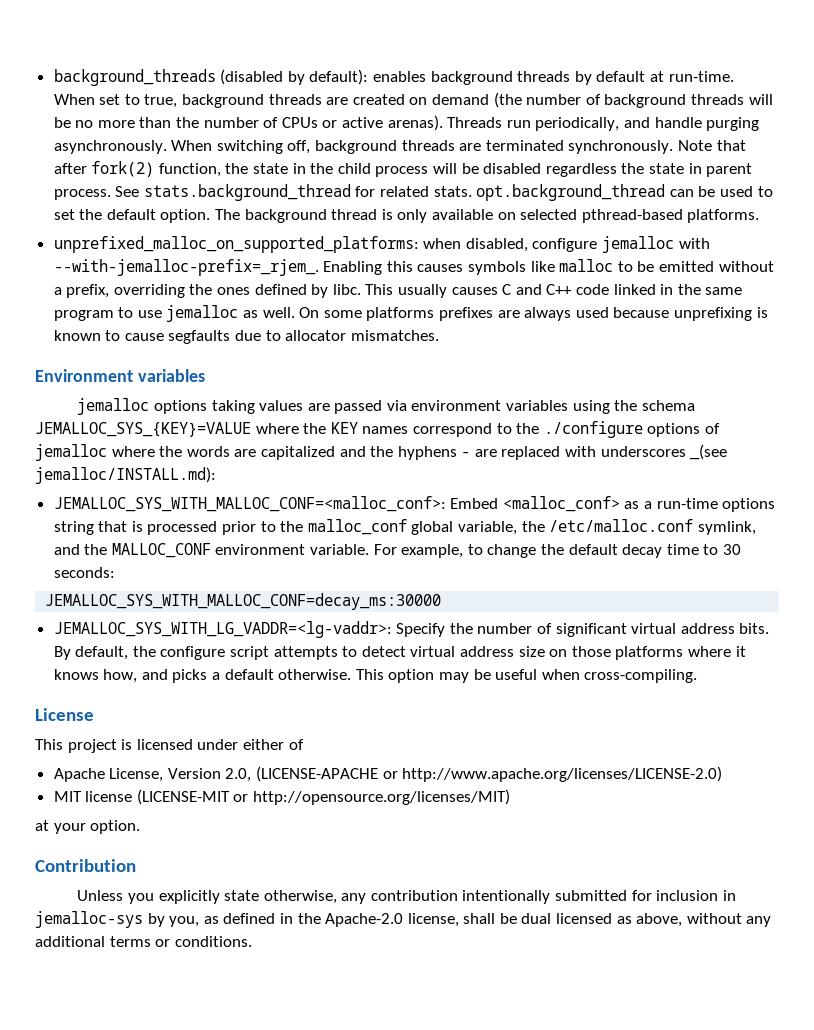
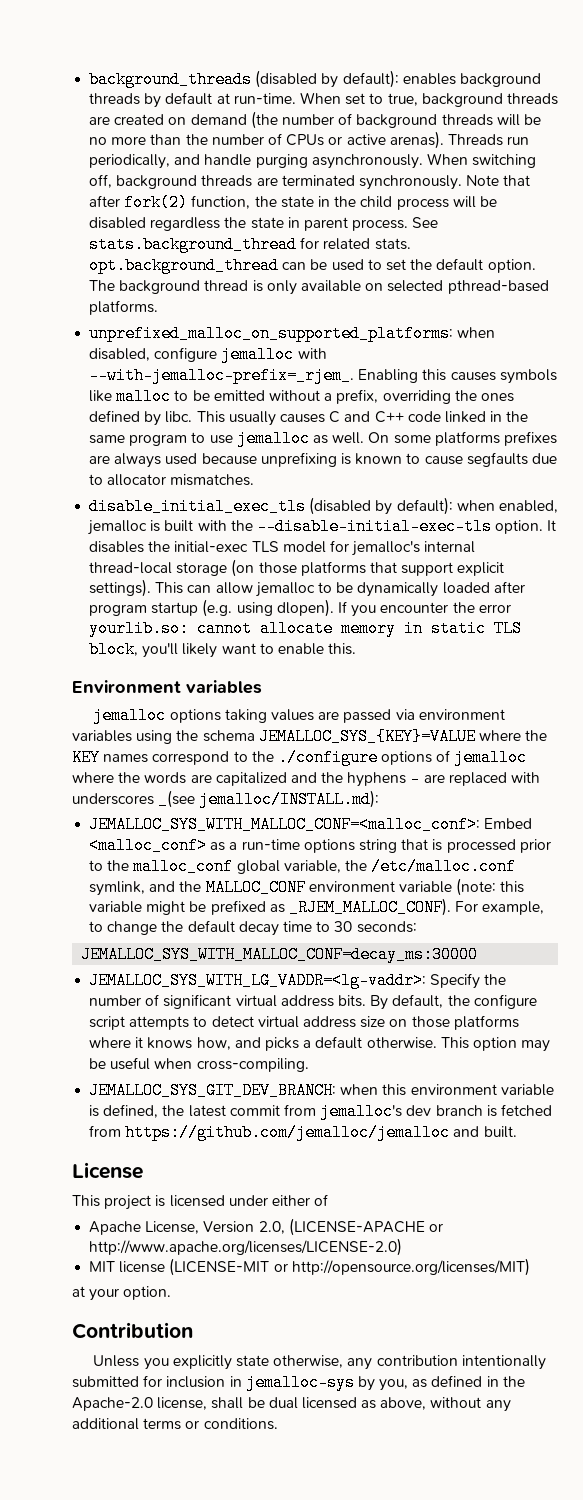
+ disable_initial_exec_tls (disabled by default): when enabled, jemalloc is built with the --disable-initial-exec-tls option. It disables the initial-exec TLS model for jemalloc's internal thread-local storage (on those platforms that support explicit settings). This can allow jemalloc to be dynamically loaded after program startup (e.g. using dlopen). If you encounter the error yourlib.so: cannot allocate memory in static TLS block, you'll likely want to enable this.
- JEMALLOC_SYS_WITH_MALLOC_CONF=<malloc_conf>: Embed <malloc_conf> as a run-time options string that is processed prior to the malloc_conf global variable, the /etc/malloc.conf symlink, and the MALLOC_CONF environment variable.
+ JEMALLOC_SYS_WITH_MALLOC_CONF=<malloc_conf>: Embed <malloc_conf> as a run-time options string that is processed prior to the malloc_conf global variable, the /etc/malloc.conf symlink, and the MALLOC_CONF environment variable (note: this variable might be prefixed as _RJEM_MALLOC_CONF).
+ JEMALLOC_SYS_GIT_DEV_BRANCH: when this environment variable is defined, the latest commit from jemalloc's dev branch is fetched from https://github.com/jemalloc/jemalloc and built.

